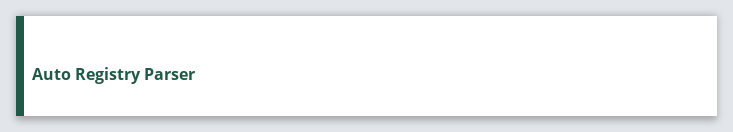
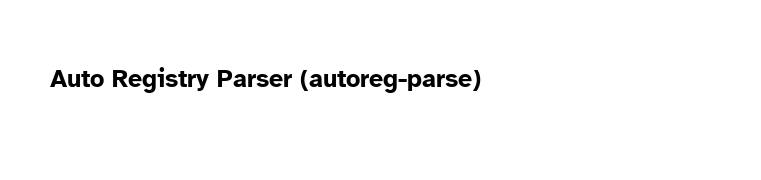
- Auto Registry Parser
+ Auto Registry Parser (autoreg-parse)

